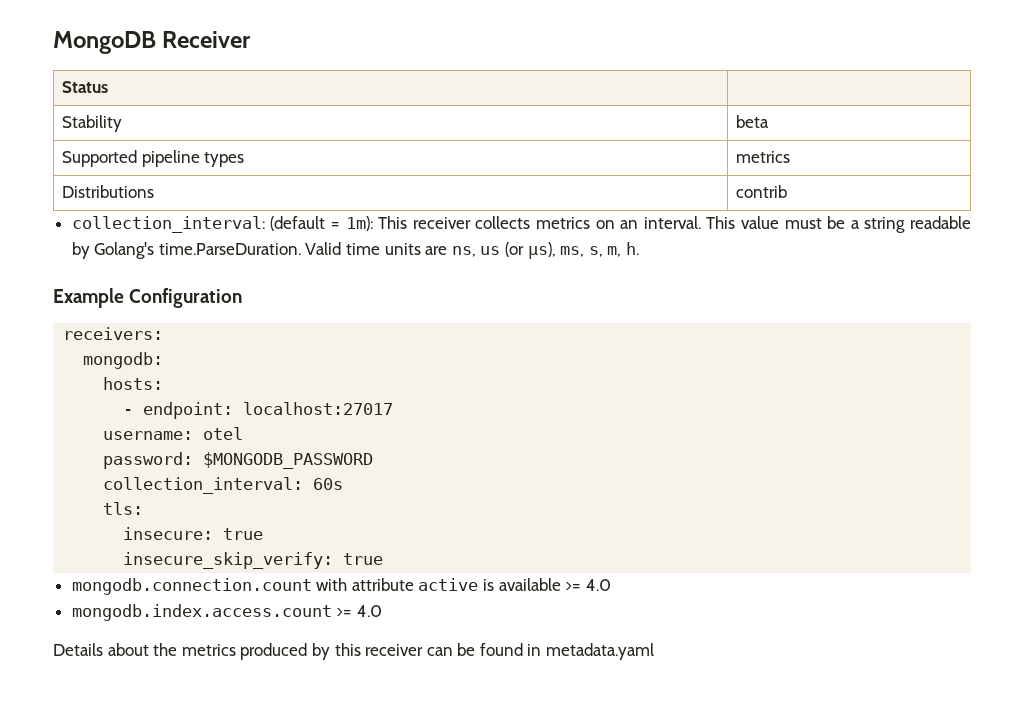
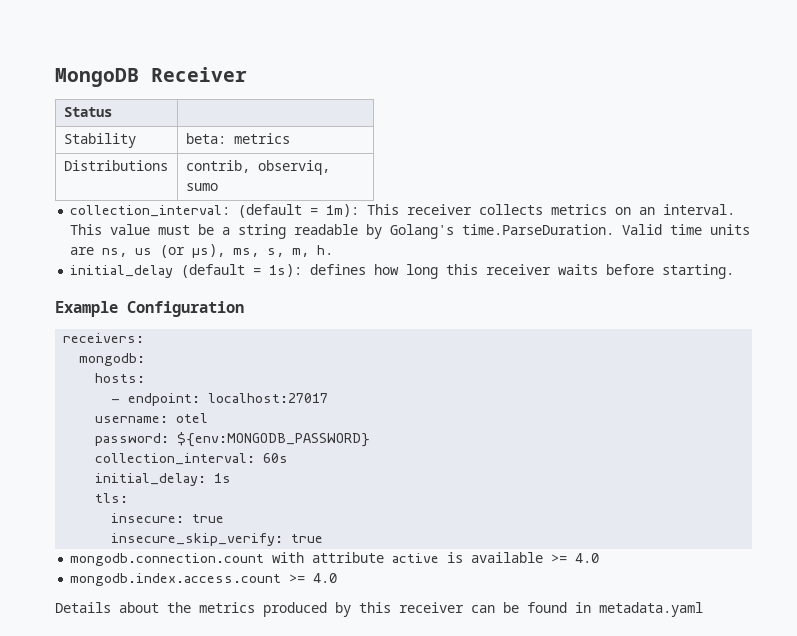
- Stability | beta
- Supported pipeline types | metrics
+ Stability | beta: metrics
- Distributions | contrib
+ Distributions | contrib, observiq, sumo
+ initial_delay (default = 1s): defines how long this receiver waits before starting.
- password: $MONGODB_PASSWORD
+ password: ${env:MONGODB_PASSWORD}
+ initial_delay: 1s

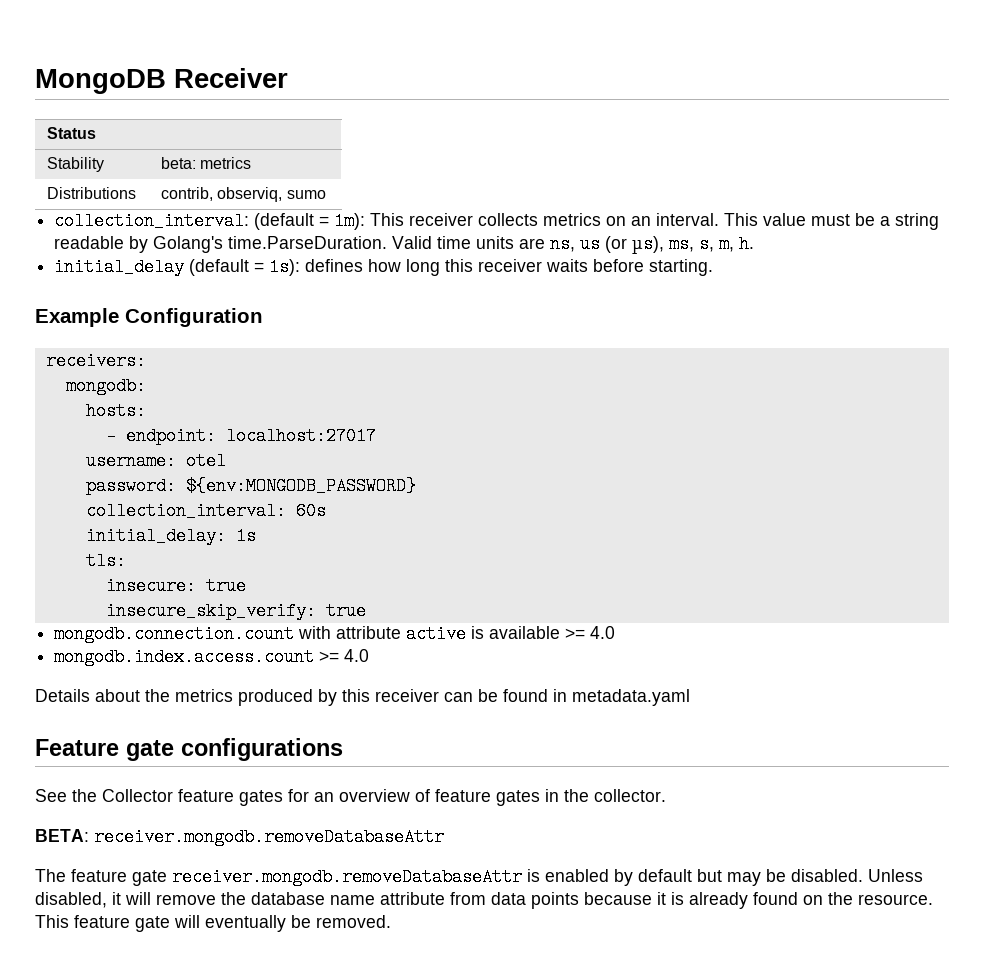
+ Feature gate configurations
+ See the Collector feature gates for an overview of feature gates in the collector.
+ BETA: receiver.mongodb.removeDatabaseAttr
+ The feature gate receiver.mongodb.removeDatabaseAttr is enabled by default but may be disabled. Unless disabled, it will remove the database name attribute from data points because it is already found on the resource. This feature gate will eventually be removed.

